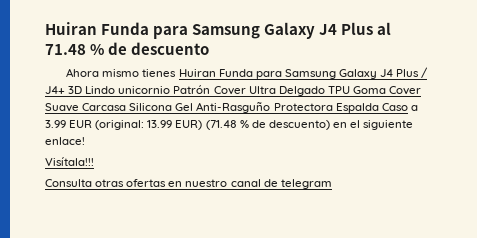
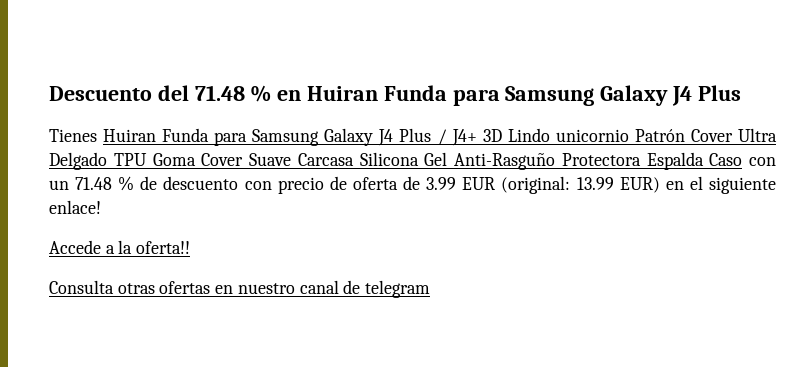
- Huiran Funda para Samsung Galaxy J4 Plus al 71.48 % de descuento
- Ahora mismo tienes Huiran Funda para Samsung Galaxy J4 Plus / J4+ 3D Lindo unicornio Patrón Cover Ultra Delgado TPU Goma Cover Suave Carcasa Silicona Gel Anti-Rasguño Protectora Espalda Caso a 3.99 EUR (original: 13.99 EUR) (71.48 % de descuento) en el siguiente enlace!
+ Descuento del 71.48 % en Huiran Funda para Samsung Galaxy J4 Plus
+ Tienes Huiran Funda para Samsung Galaxy J4 Plus / J4+ 3D Lindo unicornio Patrón Cover Ultra Delgado TPU Goma Cover Suave Carcasa Silicona Gel Anti-Rasguño Protectora Espalda Caso con un 71.48 % de descuento con precio de oferta de 3.99 EUR (original: 13.99 EUR) en el siguiente enlace!
- Visítala!!!
+ Accede a la oferta!!

